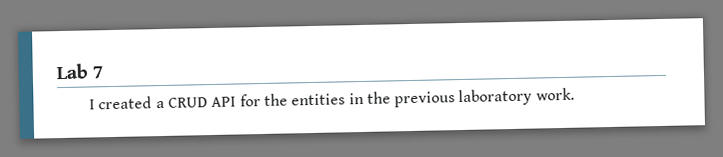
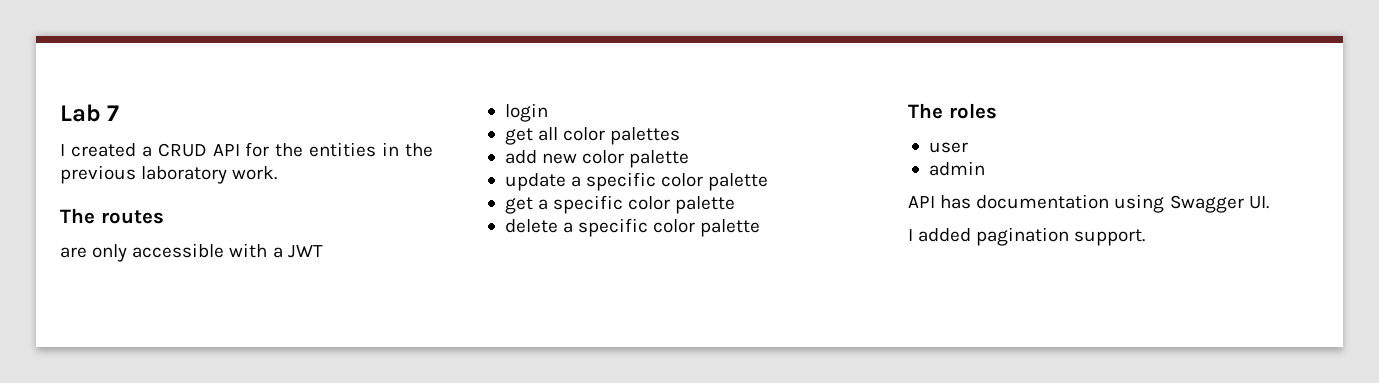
+ The routes
+ are only accessible with a JWT
+ login
+ get all color palettes
+ add new color palette
+ update a specific color palette
+ get a specific color palette
+ delete a specific color palette
+ The roles
+ user
+ admin
+ API has documentation using Swagger UI.
+ I added pagination support.

